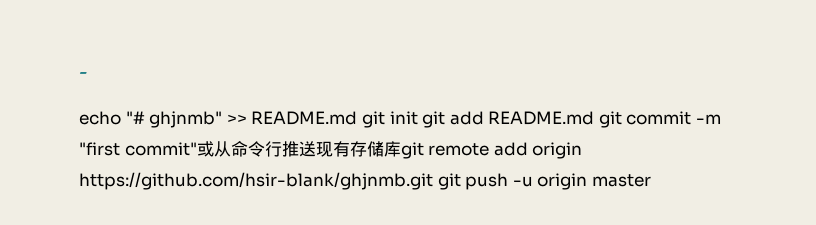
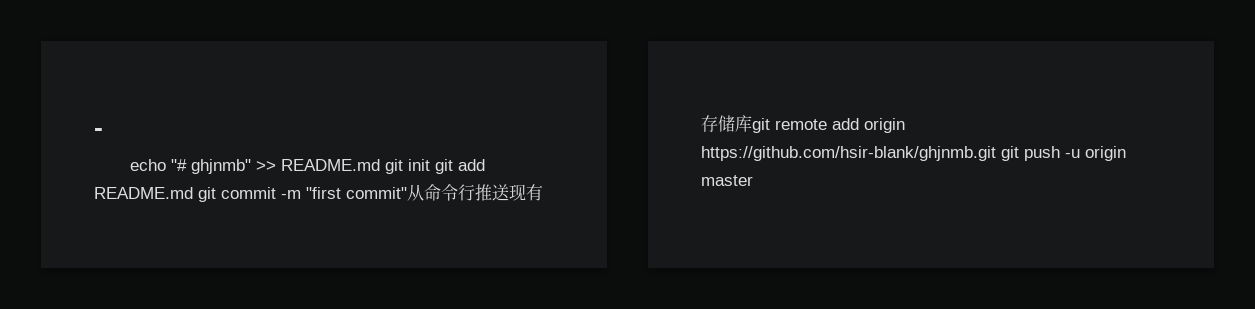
- echo "# ghjnmb" >> README.md git init git add README.md git commit -m "first commit"或从命令行推送现有存储库git remote add origin https://github.com/hsir-blank/ghjnmb.git git push -u origin master
+ echo "# ghjnmb" >> README.md git init git add README.md git commit -m "first commit"从命令行推送现有存储库git remote add origin https://github.com/hsir-blank/ghjnmb.git git push -u origin master

